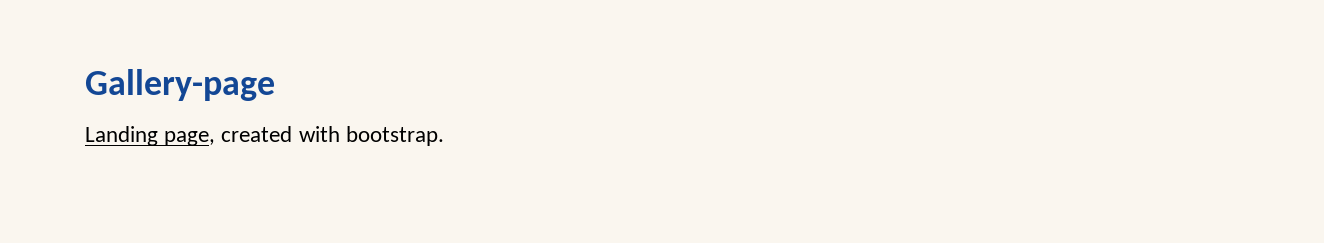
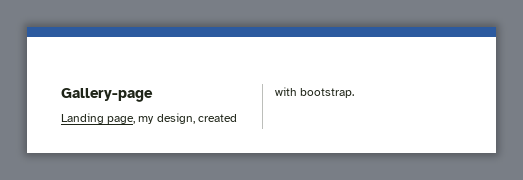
- Landing page, created with bootstrap.
+ Landing page, my design, created with bootstrap.

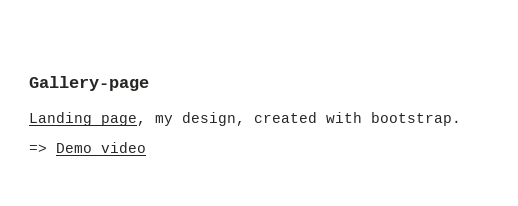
+ => Demo video

